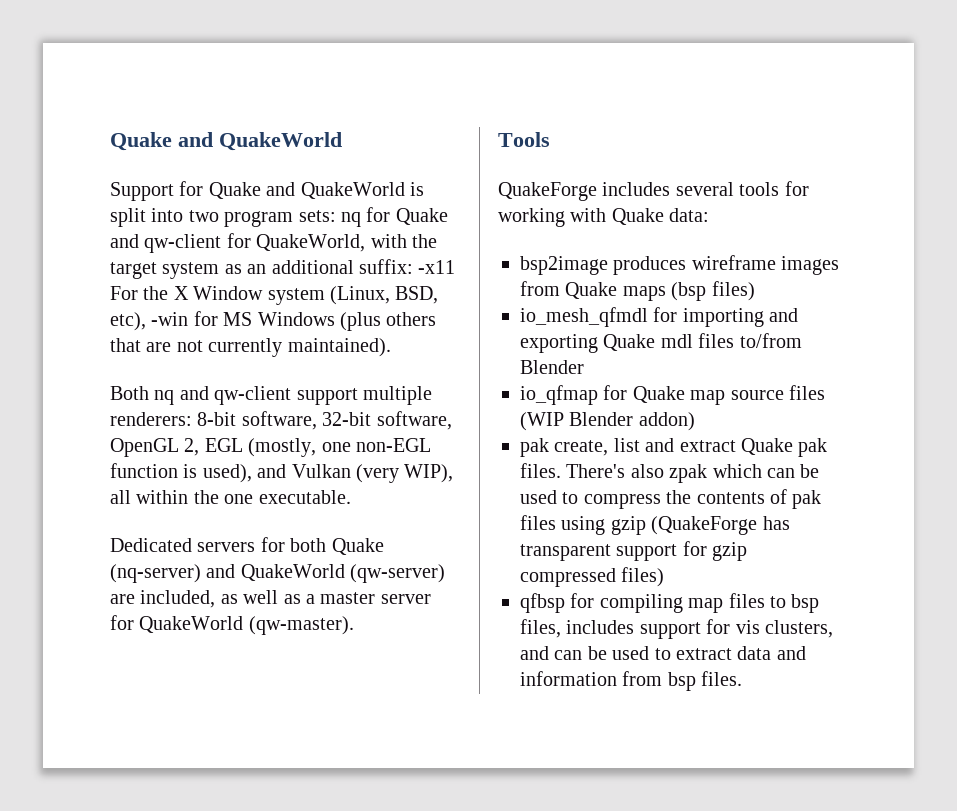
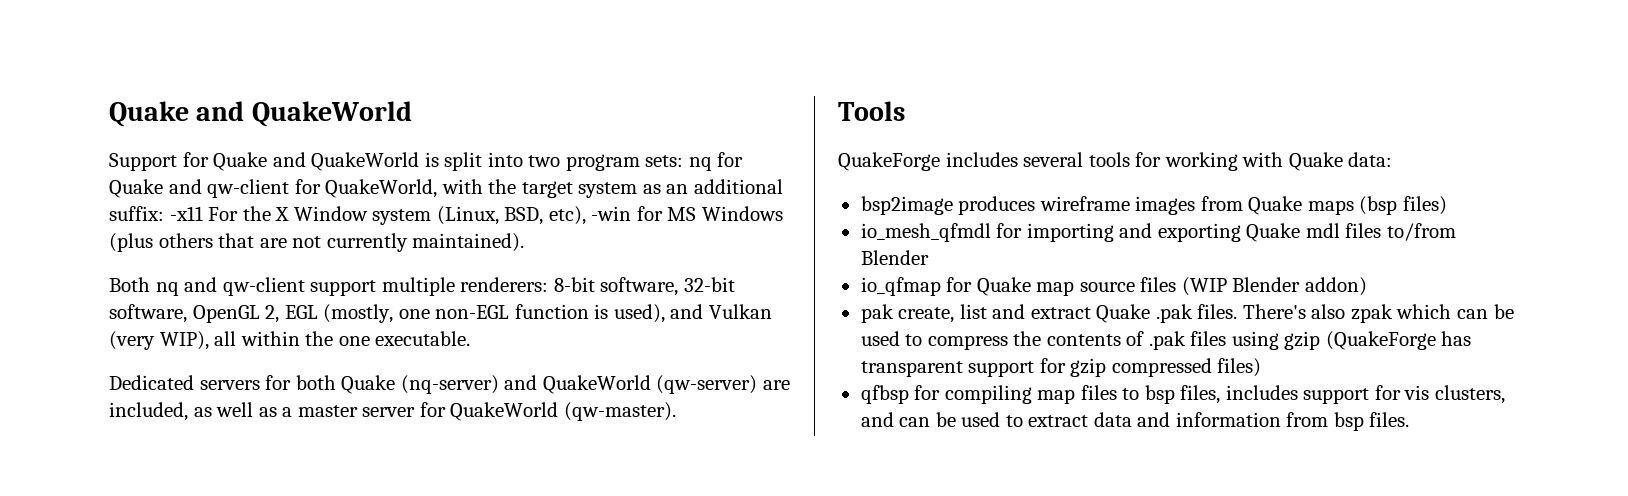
- pak create, list and extract Quake pak files.
+ pak create, list and extract Quake .pak files.
- There's also zpak which can be used to compress the contents of pak files using gzip (QuakeForge has transparent support for gzip compressed files)
+ There's also zpak which can be used to compress the contents of .pak files using gzip (QuakeForge has transparent support for gzip compressed files)

